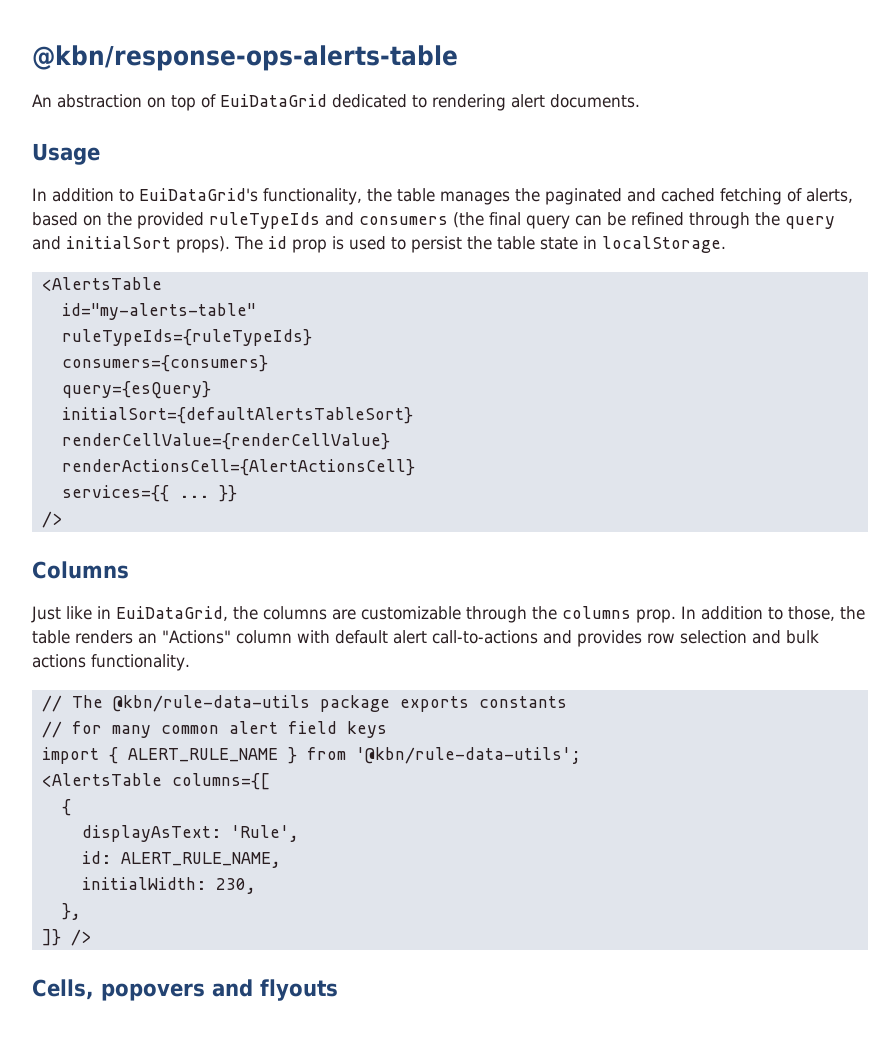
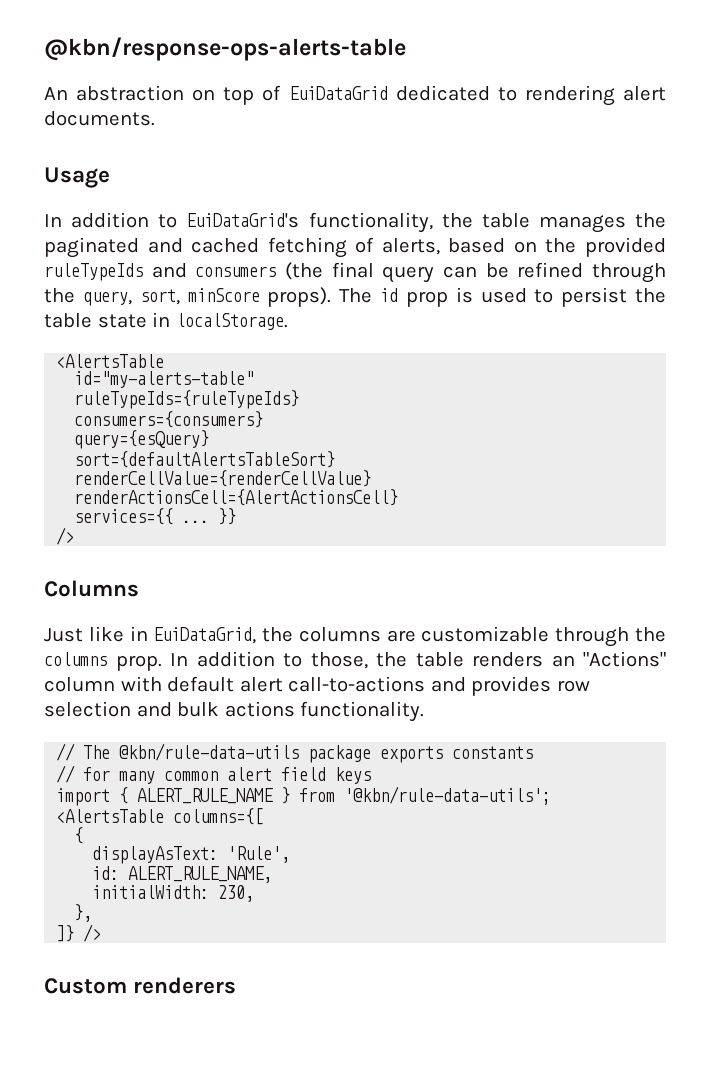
- In addition to EuiDataGrid's functionality, the table manages the paginated and cached fetching of alerts, based on the provided ruleTypeIds and consumers (the final query can be refined through the query and initialSort props).
+ In addition to EuiDataGrid's functionality, the table manages the paginated and cached fetching of alerts, based on the provided ruleTypeIds and consumers (the final query can be refined through the query, sort, minScore props).
- initialSort={defaultAlertsTableSort}
+ sort={defaultAlertsTableSort}
- Cells, popovers and flyouts
+ Custom renderers

